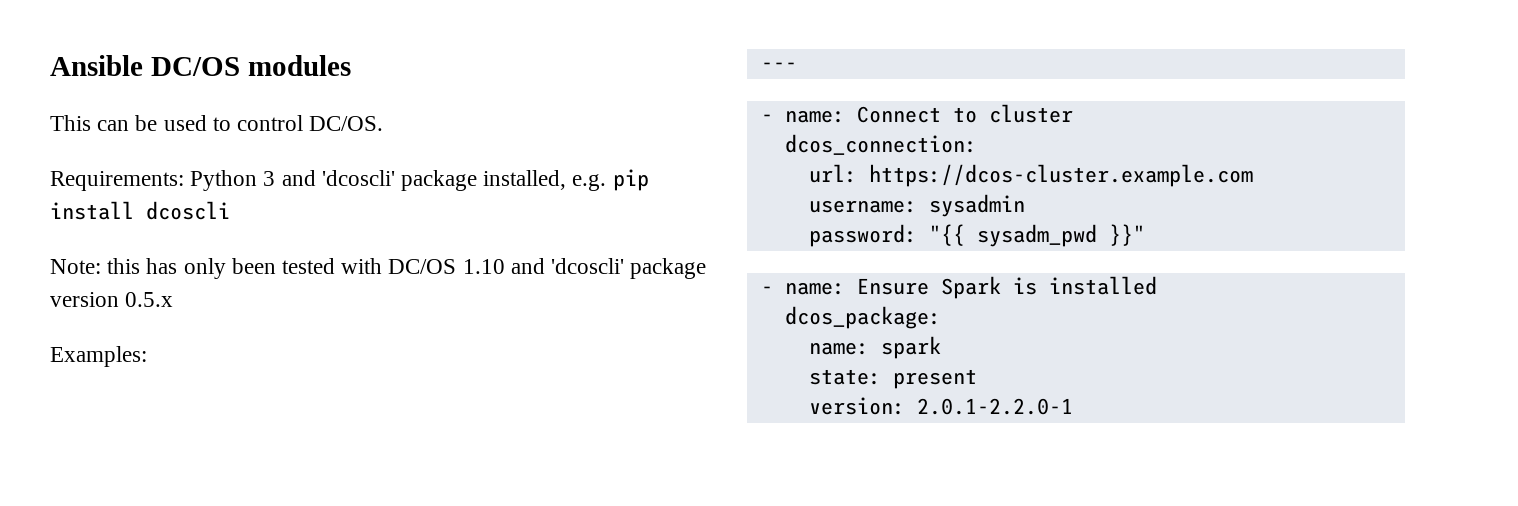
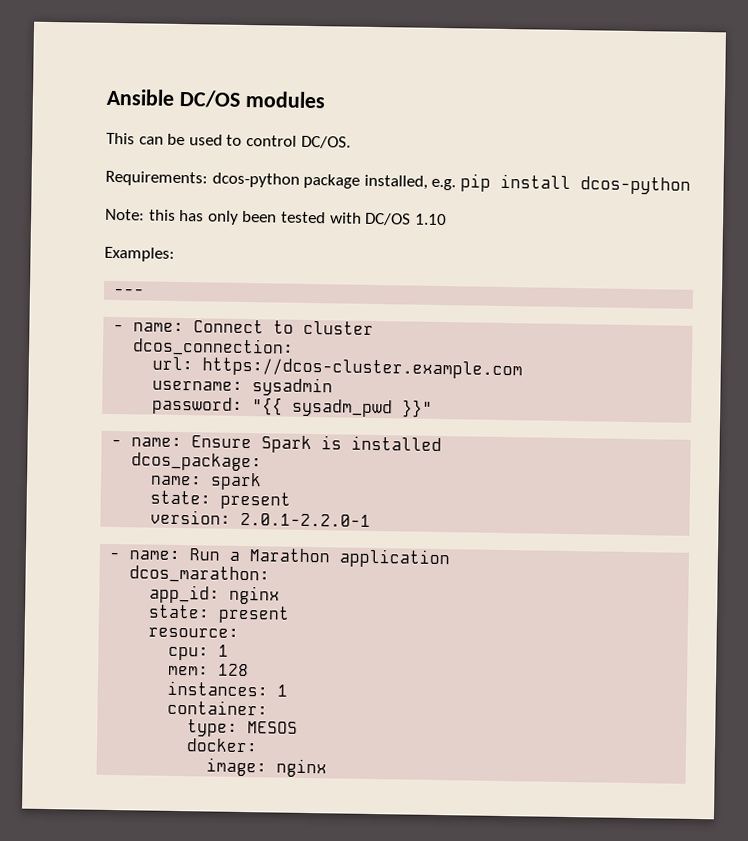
- Requirements: Python 3 and 'dcoscli' package installed, e.g. pip install dcoscli
+ Requirements: dcos-python package installed, e.g. pip install dcos-python
- Note: this has only been tested with DC/OS 1.10 and 'dcoscli' package version 0.5.x
+ Note: this has only been tested with DC/OS 1.10
+ - name: Run a Marathon application
+ dcos_marathon:
+ app_id: nginx
+ state: present
+ resource:
+ cpu: 1
+ mem: 128
+ instances: 1
+ container:
+ type: MESOS
+ docker:
+ image: nginx

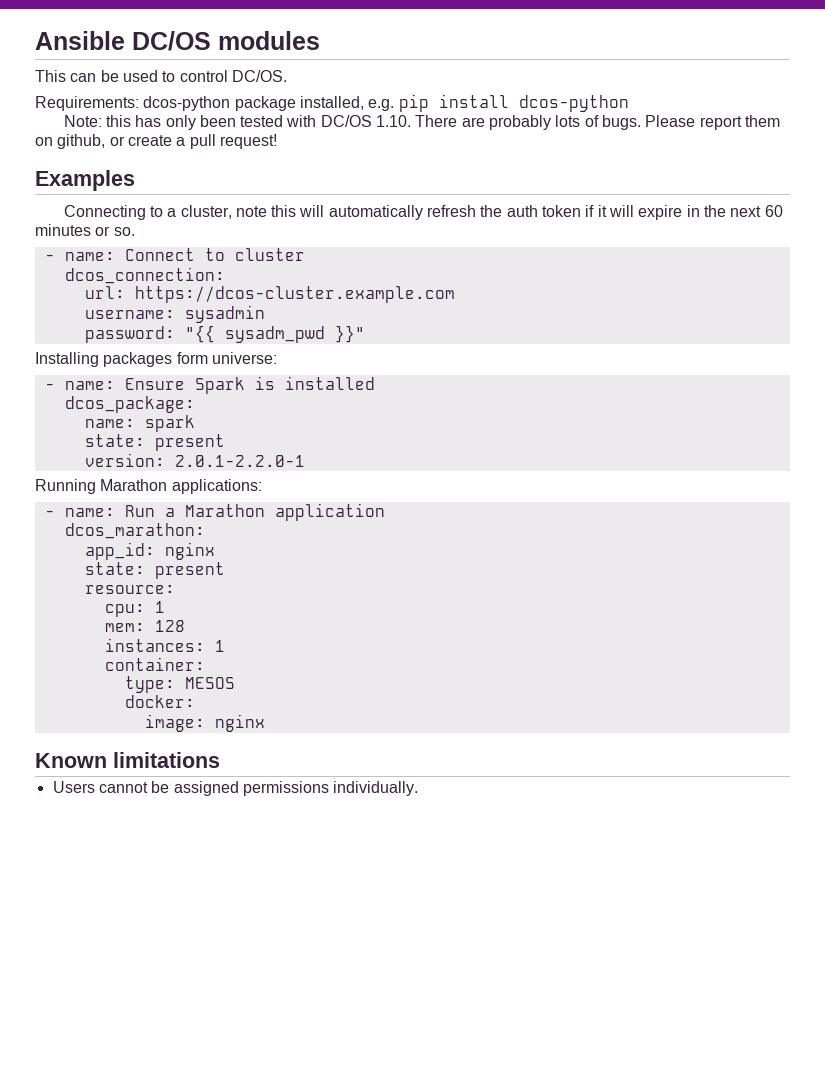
- Note: this has only been tested with DC/OS 1.10
- Examples:
- ---
+ Note: this has only been tested with DC/OS 1.10. There are probably lots of bugs. Please report them on github, or create a pull request!
+ Examples
+ Connecting to a cluster, note this will automatically refresh the auth token if it will expire in the next 60 minutes or so.
+ Installing packages form universe:
+ Running Marathon applications:
+ Known limitations
+ Users cannot be assigned permissions individually.

